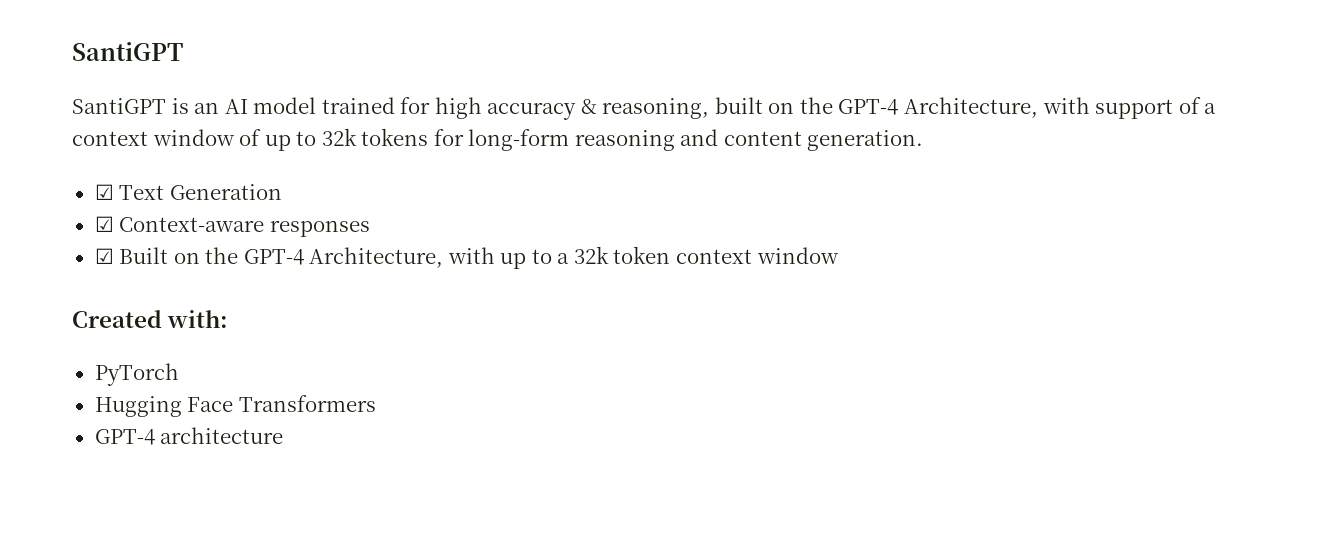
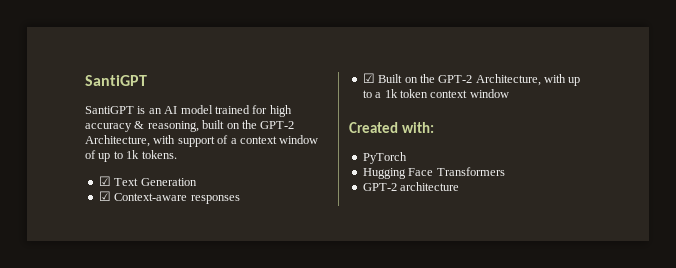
- SantiGPT is an AI model trained for high accuracy & reasoning, built on the GPT-4 Architecture, with support of a context window of up to 32k tokens for long-form reasoning and content generation.
+ SantiGPT is an AI model trained for high accuracy & reasoning, built on the GPT-2 Architecture, with support of a context window of up to 1k tokens.
- ☑ Built on the GPT-4 Architecture, with up to a 32k token context window
+ ☑ Built on the GPT-2 Architecture, with up to a 1k token context window
- GPT-4 architecture
+ GPT-2 architecture

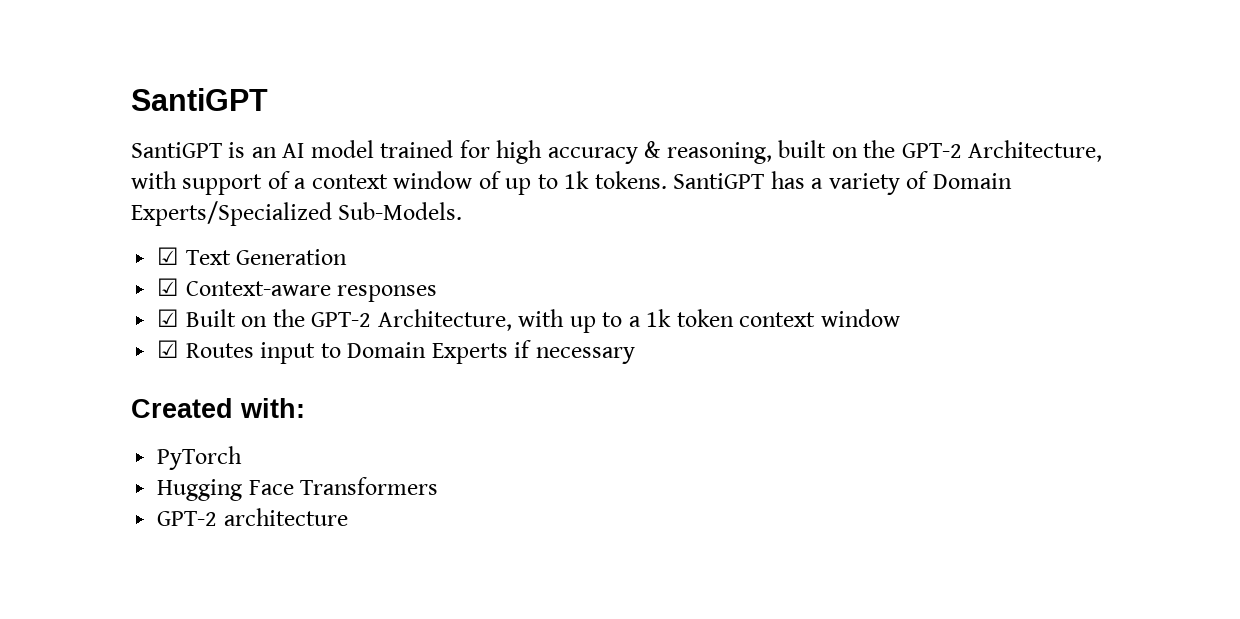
+ SantiGPT has a variety of Domain Experts/Specialized Sub-Models.
+ ☑ Routes input to Domain Experts if necessary

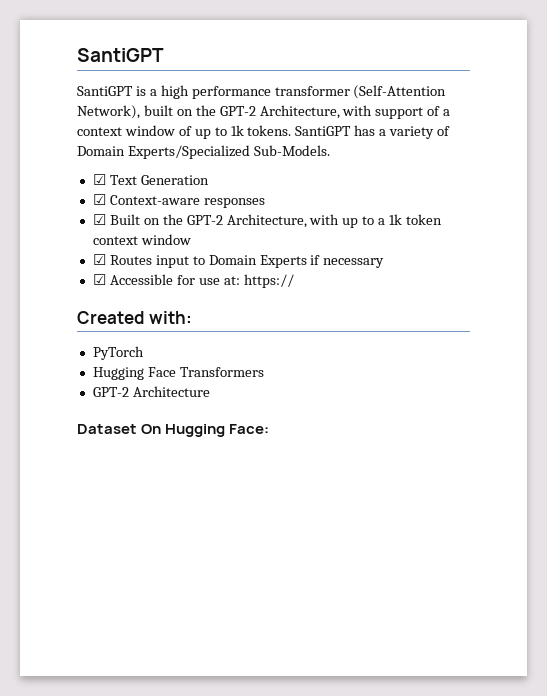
- SantiGPT is an AI model trained for high accuracy & reasoning, built on the GPT-2 Architecture, with support of a context window of up to 1k tokens.
+ SantiGPT is a high performance transformer (Self-Attention Network), built on the GPT-2 Architecture, with support of a context window of up to 1k tokens.
+ ☑ Accessible for use at: https://
- GPT-2 architecture
+ GPT-2 Architecture
+ Dataset On Hugging Face:

